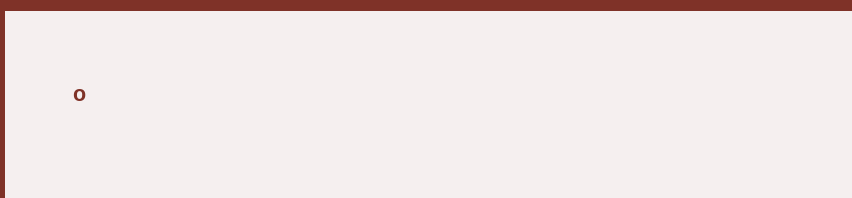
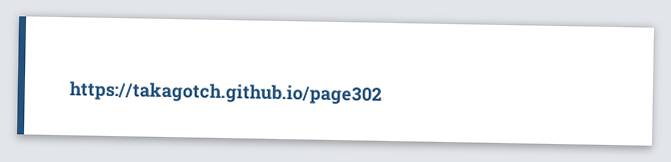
- o
+ https://takagotch.github.io/page302

